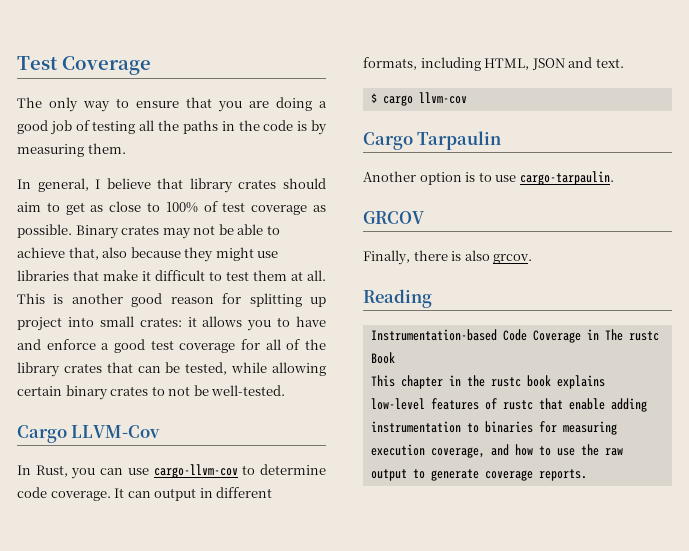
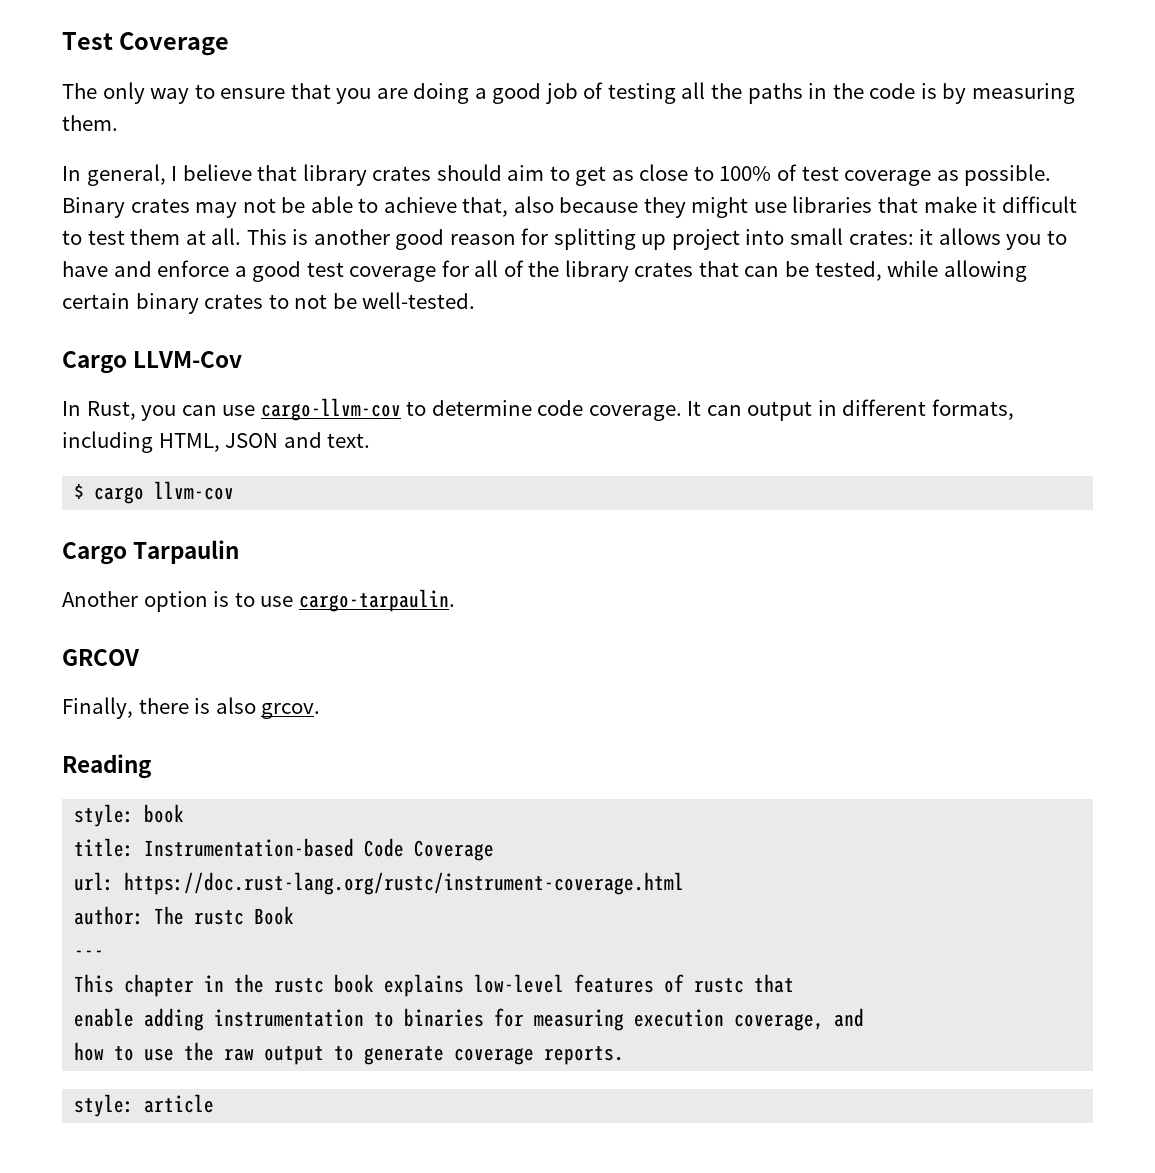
- Instrumentation-based Code Coverage in The rustc Book
+ style: book
+ title: Instrumentation-based Code Coverage
+ url: https://doc.rust-lang.org/rustc/instrument-coverage.html
+ author: The rustc Book
+ ---
- This chapter in the rustc book explains low-level features of rustc that enable adding instrumentation to binaries for measuring execution coverage, and how to use the raw output to generate coverage reports.
+ This chapter in the rustc book explains low-level features of rustc that
+ enable adding instrumentation to binaries for measuring execution coverage, and
+ how to use the raw output to generate coverage reports.
+ style: article

